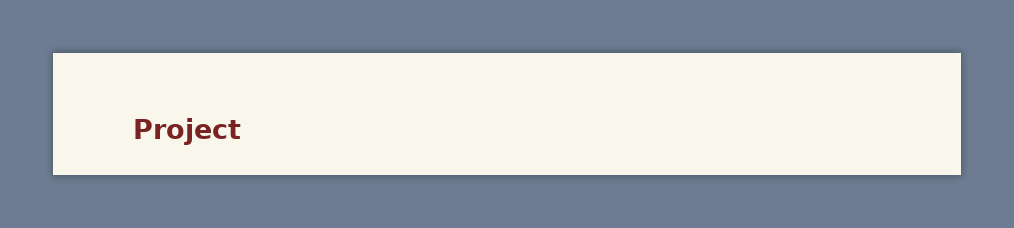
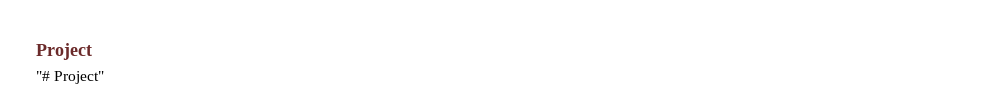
+ "# Project"

